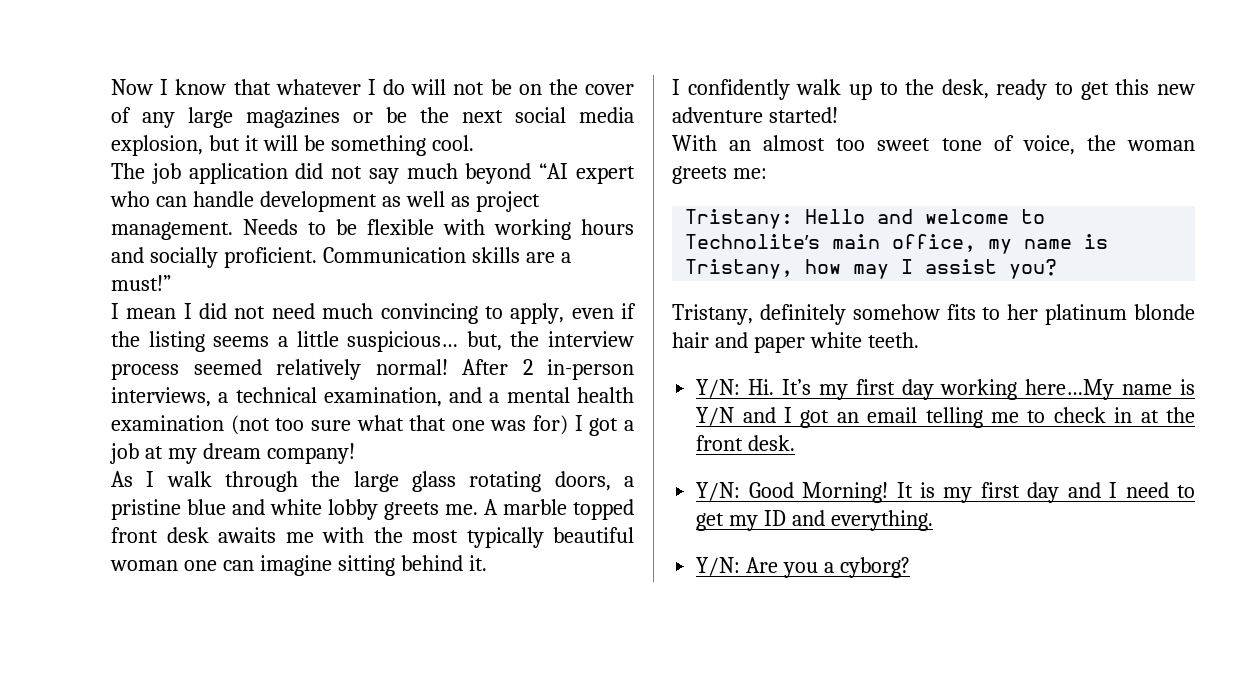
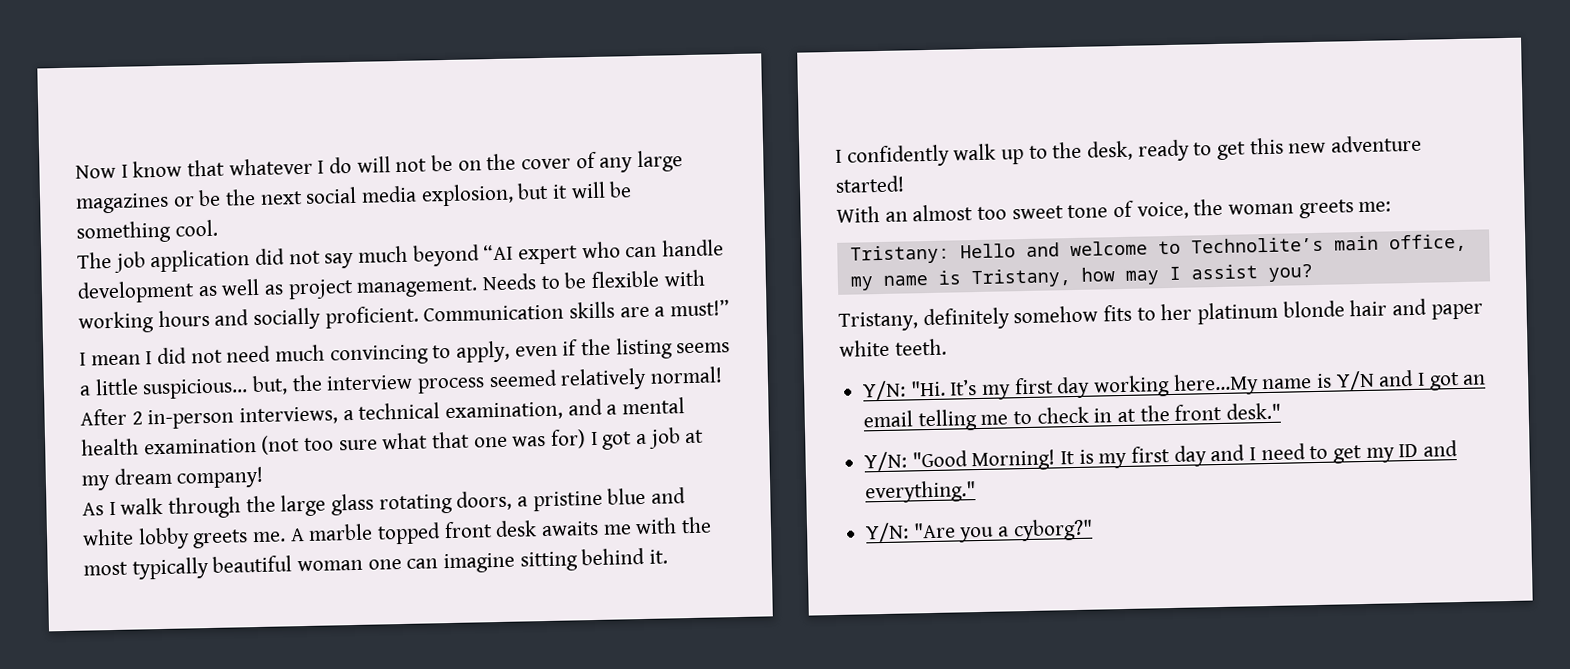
- Y/N: Hi. It’s my first day working here…My name is Y/N and I got an email telling me to check in at the front desk.
- Y/N: Good Morning!
+ Y/N: "Hi. It’s my first day working here…My name is Y/N and I got an email telling me to check in at the front desk."
+ Y/N: "Good Morning!
- It is my first day and I need to get my ID and everything.
- Y/N: Are you a cyborg?
+ It is my first day and I need to get my ID and everything."
+ Y/N: "Are you a cyborg?"

